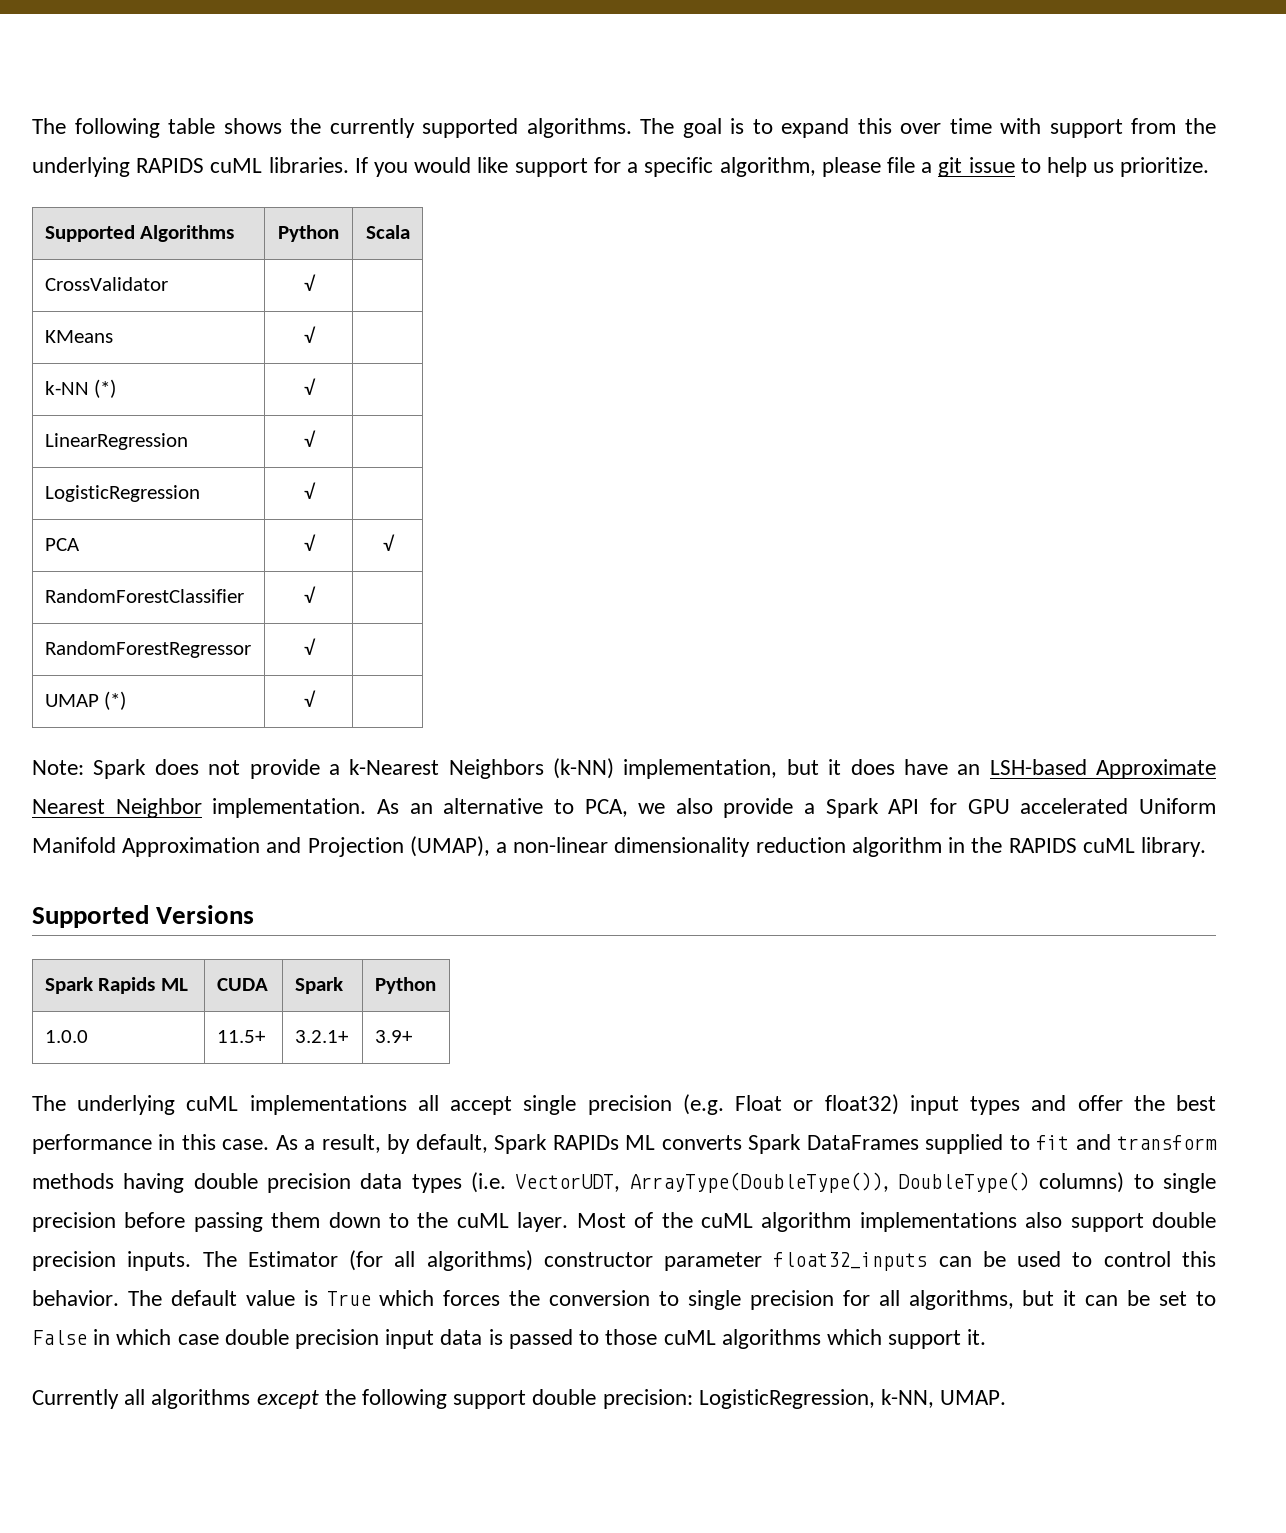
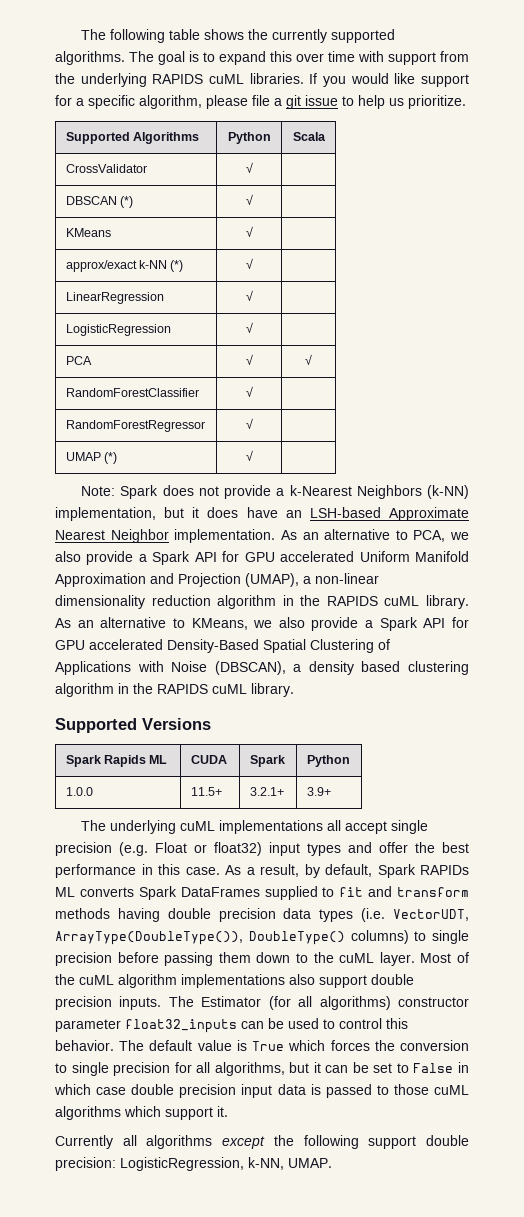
+ DBSCAN (*) | √ |
- k-NN (*) | √ |
+ approx/exact k-NN (*) | √ |
+ As an alternative to KMeans, we also provide a Spark API for GPU accelerated Density-Based Spatial Clustering of Applications with Noise (DBSCAN), a density based clustering algorithm in the RAPIDS cuML library.

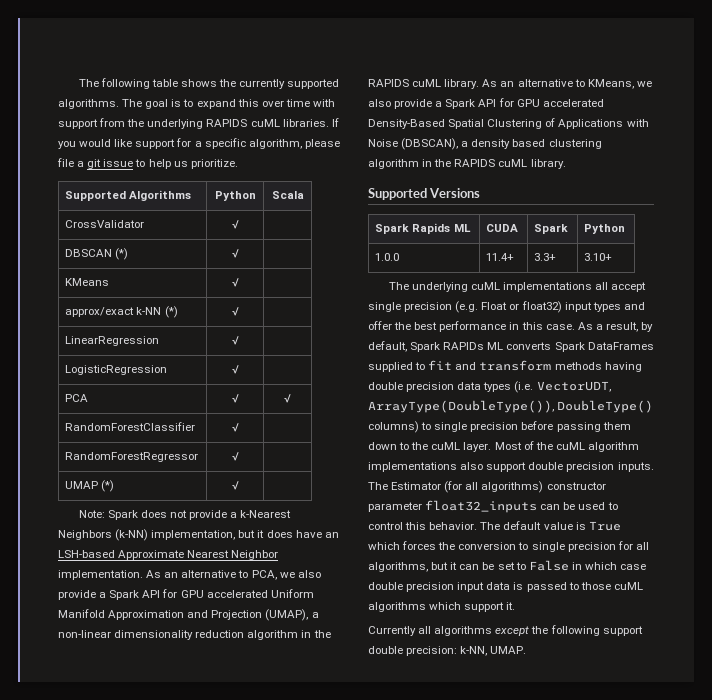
- 1.0.0 | 11.5+ | 3.2.1+ | 3.9+
+ 1.0.0 | 11.4+ | 3.3+ | 3.10+
- Currently all algorithms except the following support double precision: LogisticRegression, k-NN, UMAP.
+ Currently all algorithms except the following support double precision: k-NN, UMAP.

